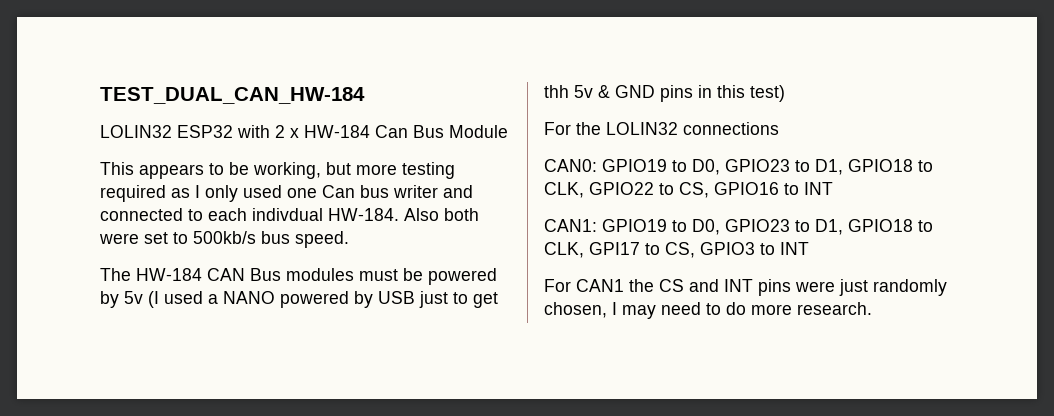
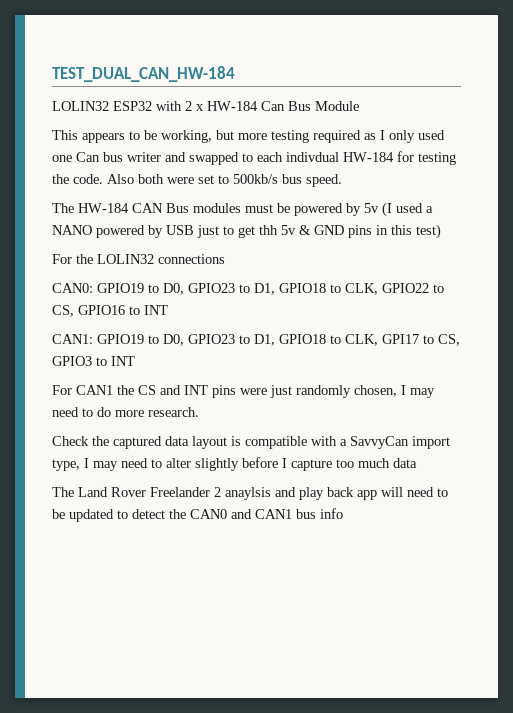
- This appears to be working, but more testing required as I only used one Can bus writer and connected to each indivdual HW-184.
+ This appears to be working, but more testing required as I only used one Can bus writer and swapped to each indivdual HW-184 for testing the code.
+ Check the captured data layout is compatible with a SavvyCan import type, I may need to alter slightly before I capture too much data
+ The Land Rover Freelander 2 anaylsis and play back app will need to be updated to detect the CAN0 and CAN1 bus info

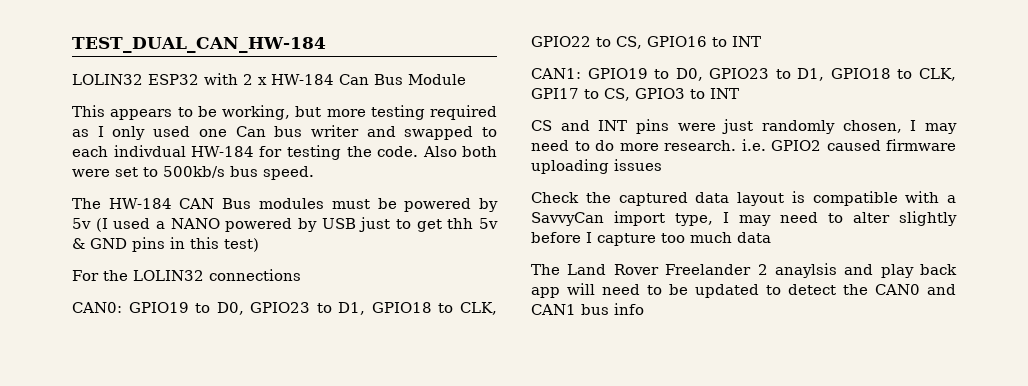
- For CAN1 the CS and INT pins were just randomly chosen, I may need to do more research.
+ CS and INT pins were just randomly chosen, I may need to do more research. i.e. GPIO2 caused firmware uploading issues

